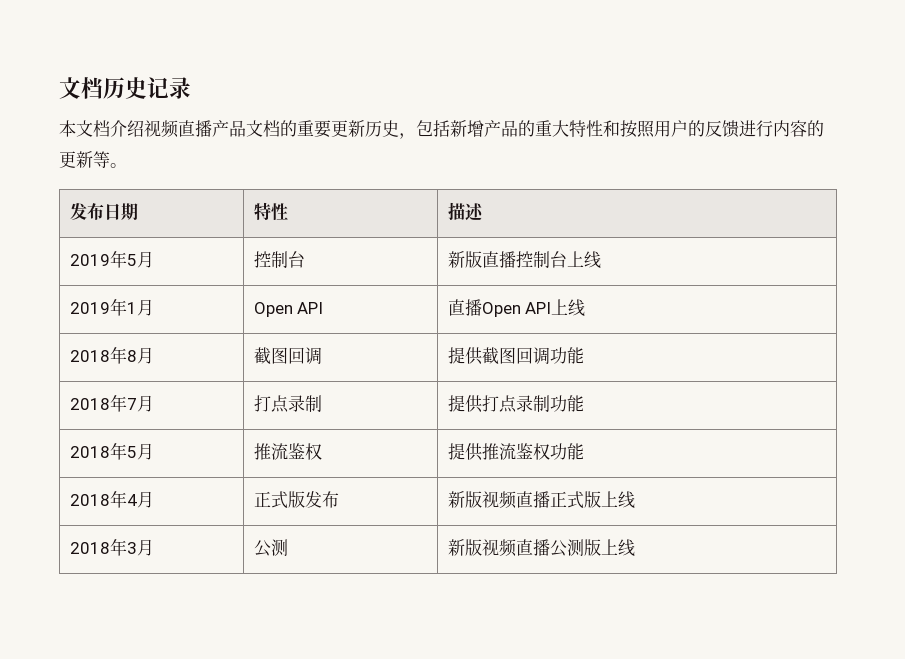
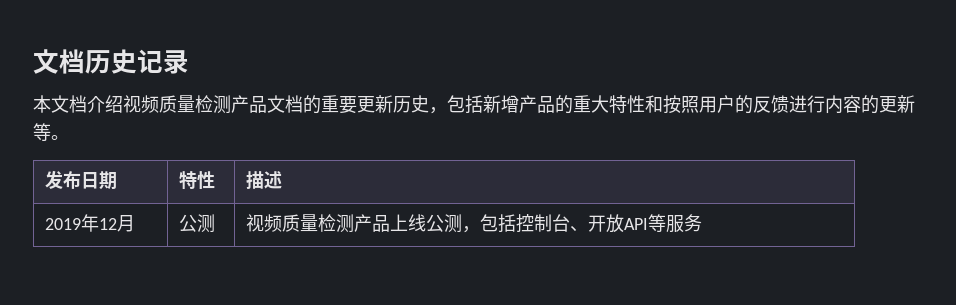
- 本文档介绍视频直播产品文档的重要更新历史，包括新增产品的重大特性和按照用户的反馈进行内容的更新等。
+ 本文档介绍视频质量检测产品文档的重要更新历史，包括新增产品的重大特性和按照用户的反馈进行内容的更新等。
- 2019年5月 | 控制台 | 新版直播控制台上线
- 2019年1月 | Open API | 直播Open API上线
- 2018年8月 | 截图回调 | 提供截图回调功能
- 2018年7月 | 打点录制 | 提供打点录制功能
- 2018年5月 | 推流鉴权 | 提供推流鉴权功能
- 2018年4月 | 正式版发布 | 新版视频直播正式版上线
- 2018年3月 | 公测 | 新版视频直播公测版上线
+ 2019年12月 | 公测 | 视频质量检测产品上线公测，包括控制台、开放API等服务

